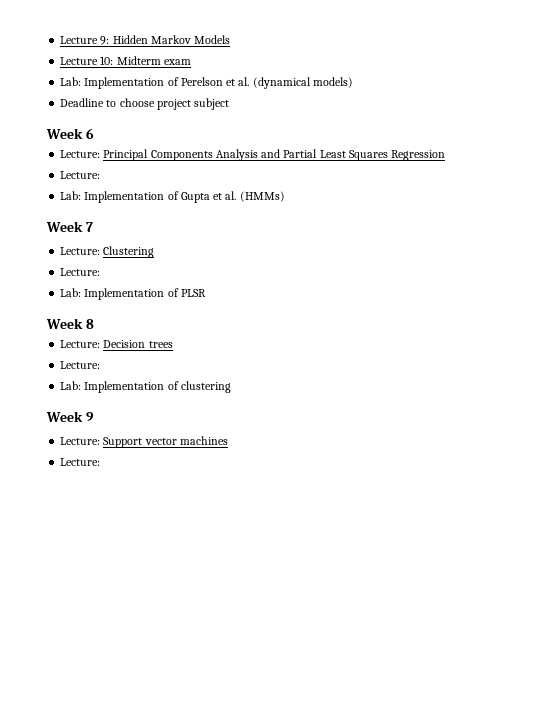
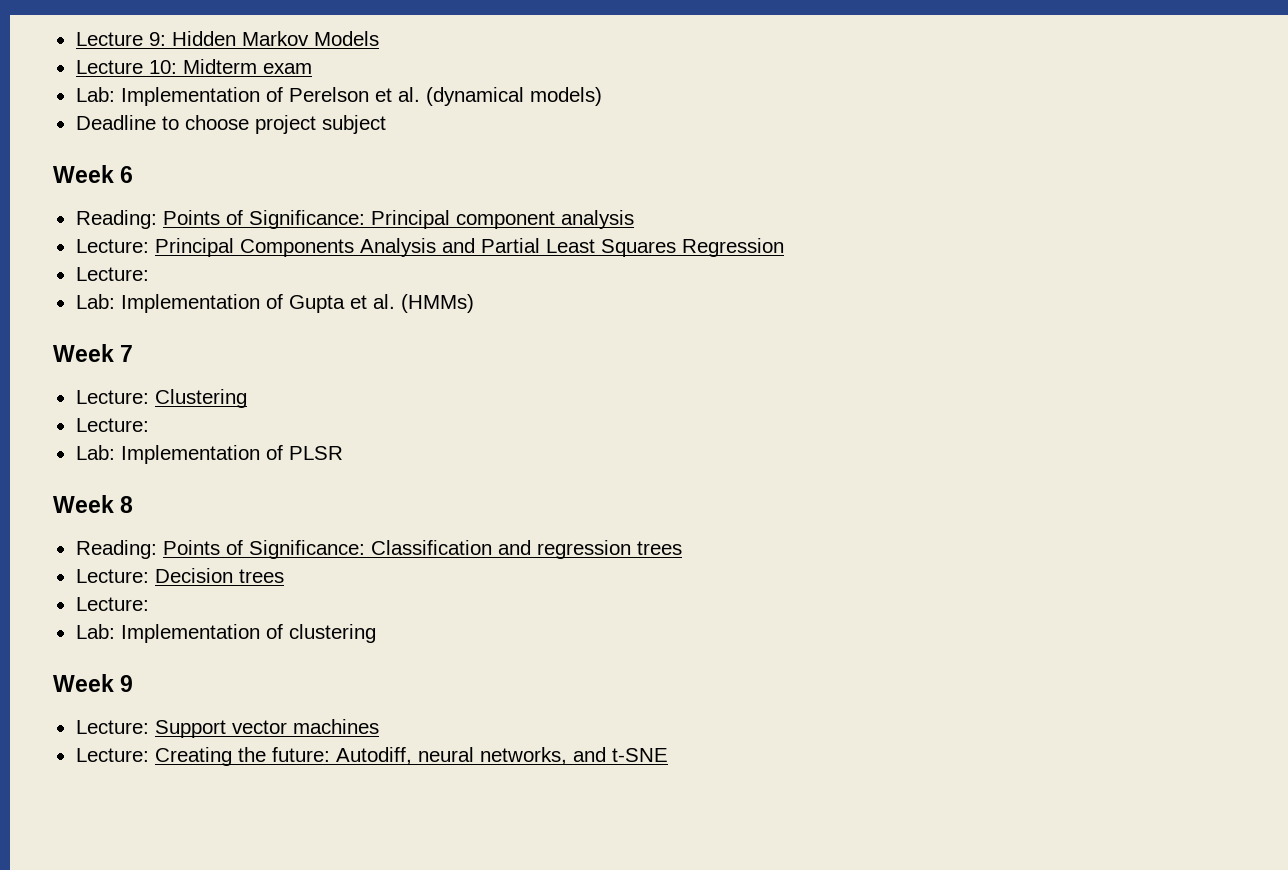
+ Reading: Points of Significance: Principal component analysis
+ Reading: Points of Significance: Classification and regression trees
  Lecture: Support vector machines
- Lecture:
+ Lecture: Creating the future: Autodiff, neural networks, and t-SNE

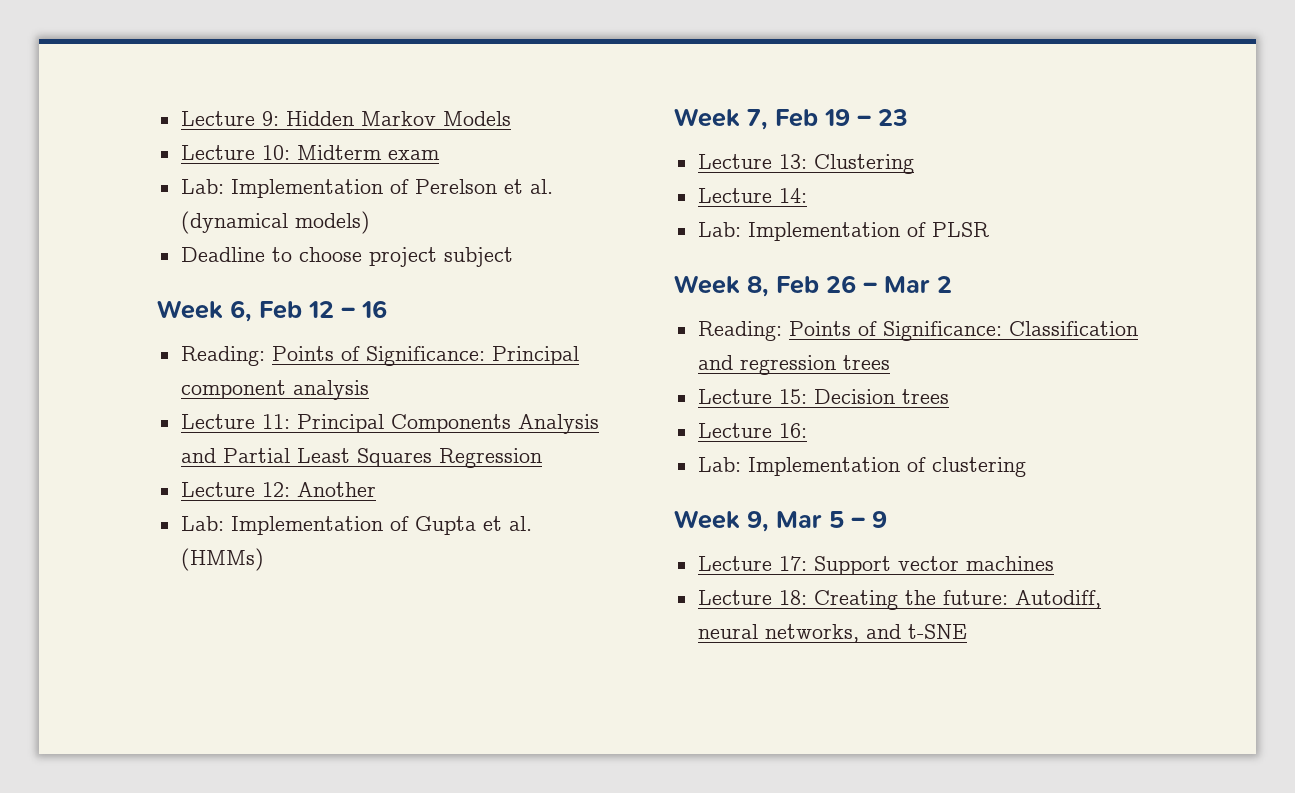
- Week 6
+ Week 6, Feb 12 – 16
- Lecture: Principal Components Analysis and Partial Least Squares Regression
- Lecture:
+ Lecture 11: Principal Components Analysis and Partial Least Squares Regression
+ Lecture 12: Another
- Week 7
- Lecture: Clustering
- Lecture:
+ Week 7, Feb 19 – 23
+ Lecture 13: Clustering
+ Lecture 14:
- Week 8
+ Week 8, Feb 26 – Mar 2
- Lecture: Decision trees
- Lecture:
+ Lecture 15: Decision trees
+ Lecture 16:
- Week 9
+ Week 9, Mar 5 – 9
- Lecture: Support vector machines
+ Lecture 17: Support vector machines
- Lecture: Creating the future: Autodiff, neural networks, and t-SNE
+ Lecture 18: Creating the future: Autodiff, neural networks, and t-SNE

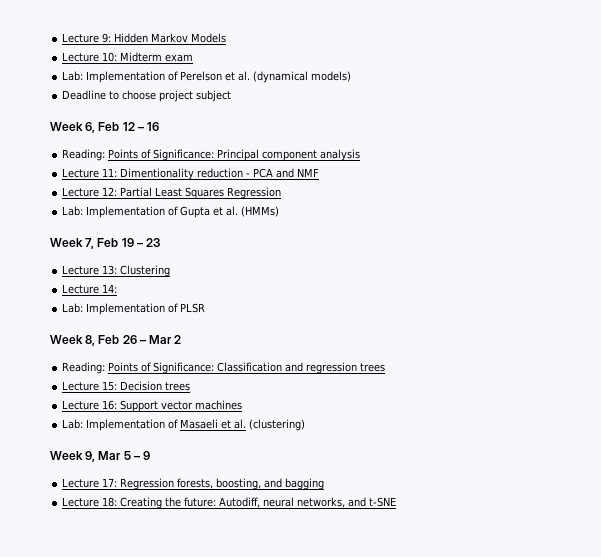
- Lecture 11: Principal Components Analysis and Partial Least Squares Regression
+ Lecture 11: Dimentionality reduction - PCA and NMF
+ Lecture 12: Partial Least Squares Regression
- Lecture 12: Another
- Lecture 16:
- Lab: Implementation of clustering
+ Lecture 16: Support vector machines
+ Lab: Implementation of Masaeli et al. (clustering)
- Lecture 17: Support vector machines
+ Lecture 17: Regression forests, boosting, and bagging

